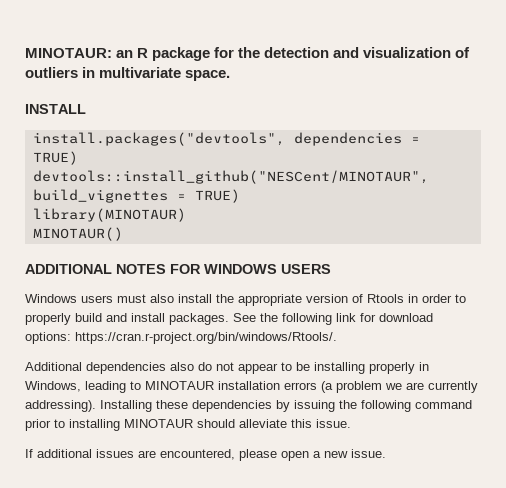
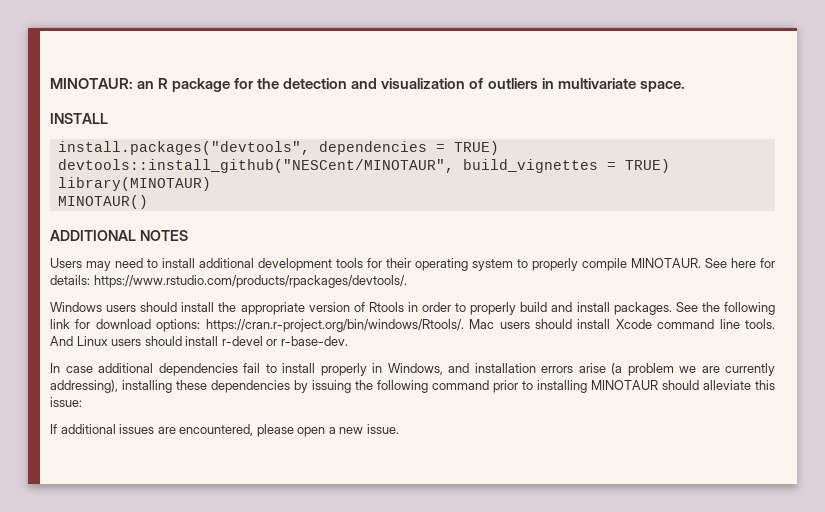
- ADDITIONAL NOTES FOR WINDOWS USERS
+ ADDITIONAL NOTES
+ Users may need to install additional development tools for their operating system to properly compile MINOTAUR. See here for details: https://www.rstudio.com/products/rpackages/devtools/.
- Windows users must also install the appropriate version of Rtools in order to properly build and install packages.
+ Windows users should install the appropriate version of Rtools in order to properly build and install packages.
- See the following link for download options: https://cran.r-project.org/bin/windows/Rtools/.
- Additional dependencies also do not appear to be installing properly in Windows, leading to MINOTAUR installation errors (a problem we are currently addressing). Installing these dependencies by issuing the following command prior to installing MINOTAUR should alleviate this issue.
+ See the following link for download options: https://cran.r-project.org/bin/windows/Rtools/. Mac users should install Xcode command line tools. And Linux users should install r-devel or r-base-dev.
+ In case additional dependencies fail to install properly in Windows, and installation errors arise (a problem we are currently addressing), installing these dependencies by issuing the following command prior to installing MINOTAUR should alleviate this issue:

